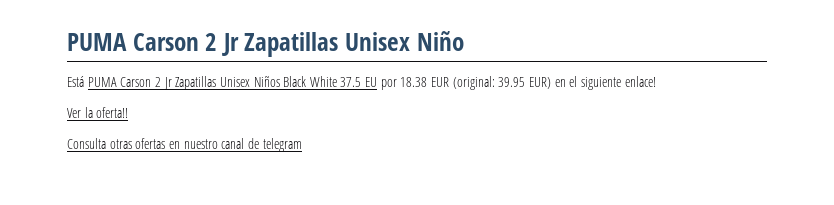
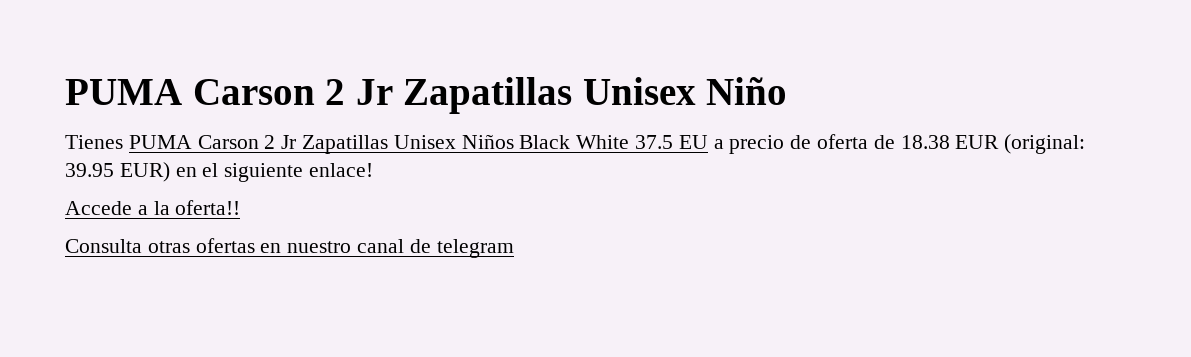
- Está PUMA Carson 2 Jr Zapatillas Unisex Niños Black White 37.5 EU por 18.38 EUR (original: 39.95 EUR) en el siguiente enlace!
+ Tienes PUMA Carson 2 Jr Zapatillas Unisex Niños Black White 37.5 EU a precio de oferta de 18.38 EUR (original: 39.95 EUR) en el siguiente enlace!
- Ver la oferta!!
+ Accede a la oferta!!

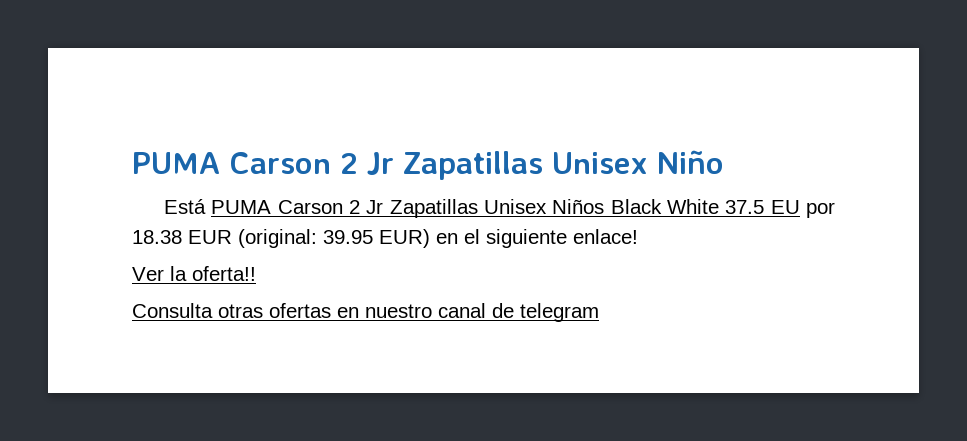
- Tienes PUMA Carson 2 Jr Zapatillas Unisex Niños Black White 37.5 EU a precio de oferta de 18.38 EUR (original: 39.95 EUR) en el siguiente enlace!
+ Está PUMA Carson 2 Jr Zapatillas Unisex Niños Black White 37.5 EU por 18.38 EUR (original: 39.95 EUR) en el siguiente enlace!
- Accede a la oferta!!
+ Ver la oferta!!

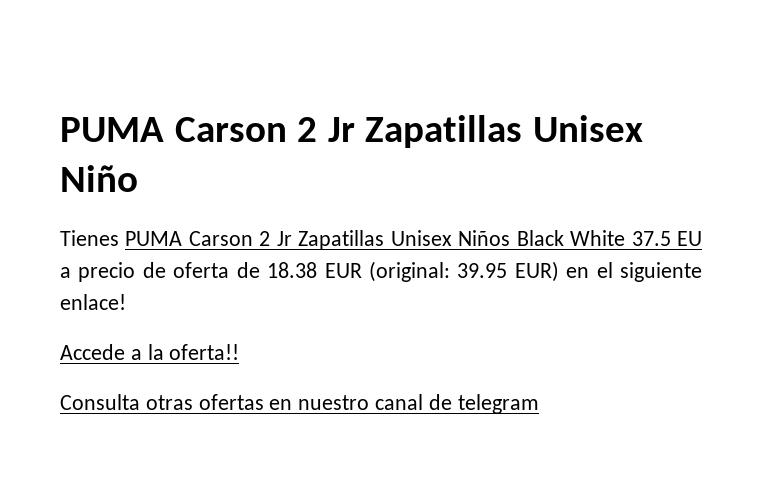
- Está PUMA Carson 2 Jr Zapatillas Unisex Niños Black White 37.5 EU por 18.38 EUR (original: 39.95 EUR) en el siguiente enlace!
+ Tienes PUMA Carson 2 Jr Zapatillas Unisex Niños Black White 37.5 EU a precio de oferta de 18.38 EUR (original: 39.95 EUR) en el siguiente enlace!
- Ver la oferta!!
+ Accede a la oferta!!

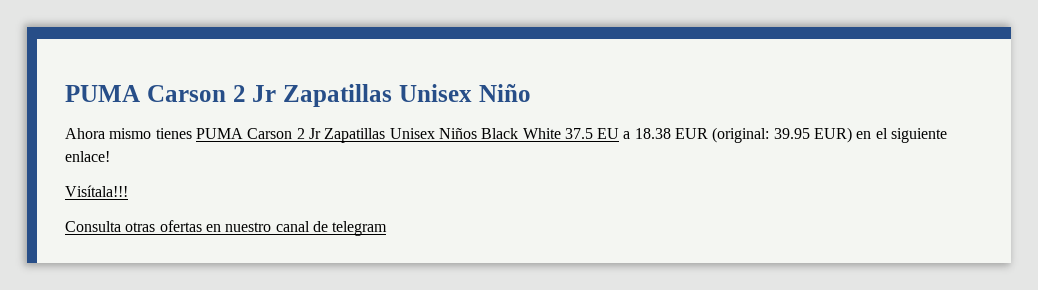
- Tienes PUMA Carson 2 Jr Zapatillas Unisex Niños Black White 37.5 EU a precio de oferta de 18.38 EUR (original: 39.95 EUR) en el siguiente enlace!
+ Ahora mismo tienes PUMA Carson 2 Jr Zapatillas Unisex Niños Black White 37.5 EU a 18.38 EUR (original: 39.95 EUR) en el siguiente enlace!
- Accede a la oferta!!
+ Visítala!!!

